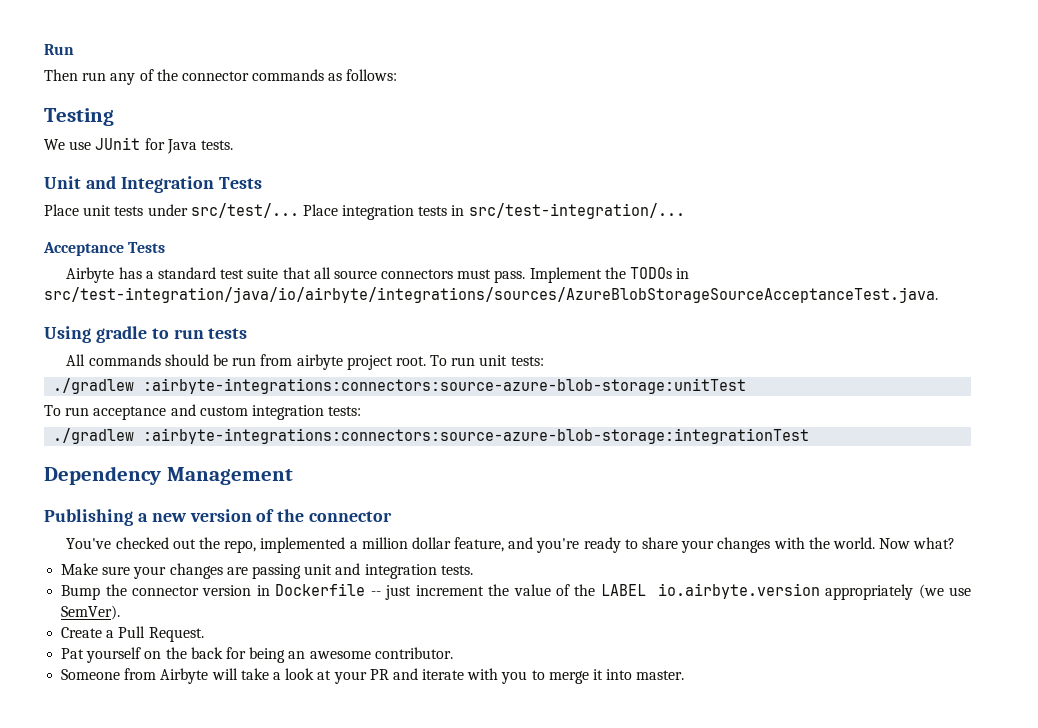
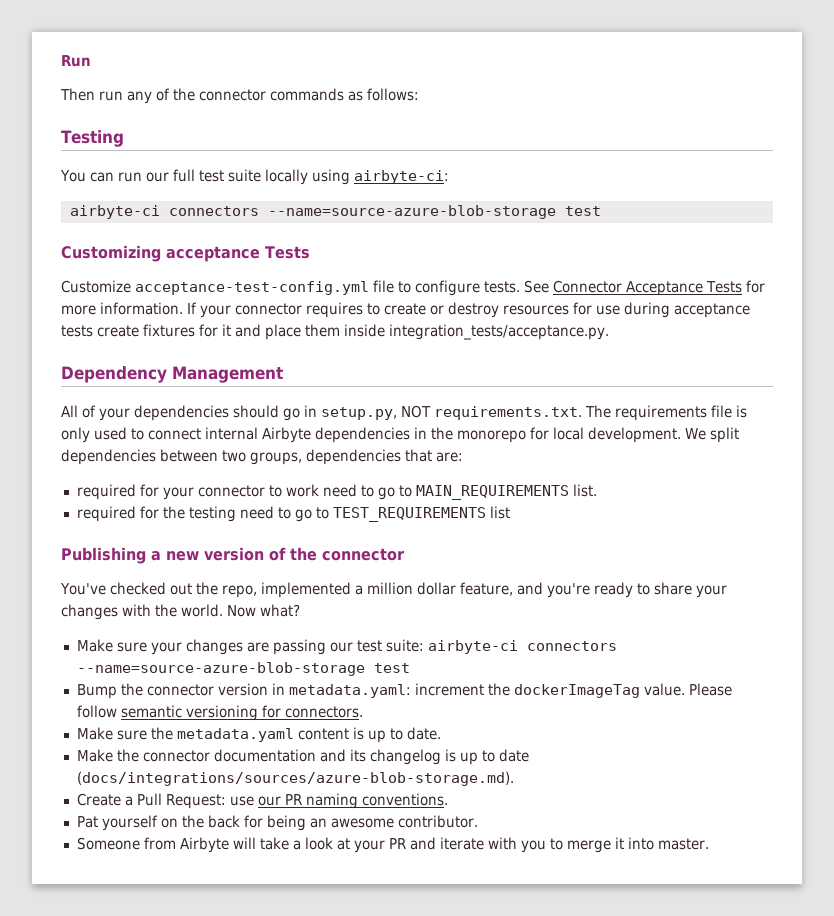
- We use JUnit for Java tests.
- Unit and Integration Tests
- Place unit tests under src/test/... Place integration tests in src/test-integration/...
- Acceptance Tests
- Airbyte has a standard test suite that all source connectors must pass. Implement the TODOs in src/test-integration/java/io/airbyte/integrations/sources/AzureBlobStorageSourceAcceptanceTest.java.
- Using gradle to run tests
- All commands should be run from airbyte project root. To run unit tests:
- ./gradlew :airbyte-integrations:connectors:source-azure-blob-storage:unitTest
- To run acceptance and custom integration tests:
- ./gradlew :airbyte-integrations:connectors:source-azure-blob-storage:integrationTest
+ You can run our full test suite locally using airbyte-ci:
+ airbyte-ci connectors --name=source-azure-blob-storage test
+ Customizing acceptance Tests
+ Customize acceptance-test-config.yml file to configure tests. See Connector Acceptance Tests for more information. If your connector requires to create or destroy resources for use during acceptance tests create fixtures for it and place them inside integration_tests/acceptance.py.
  Dependency Management
+ All of your dependencies should go in setup.py, NOT requirements.txt. The requirements file is only used to connect internal Airbyte dependencies in the monorepo for local development. We split dependencies between two groups, dependencies that are:
+ required for your connector to work need to go to MAIN_REQUIREMENTS list.
+ required for the testing need to go to TEST_REQUIREMENTS list
- Make sure your changes are passing unit and integration tests.
+ Make sure your changes are passing our test suite: airbyte-ci connectors --name=source-azure-blob-storage test
- Bump the connector version in Dockerfile -- just increment the value of the LABEL io.airbyte.version appropriately (we use SemVer).
- Create a Pull Request.
+ Bump the connector version in metadata.yaml: increment the dockerImageTag value. Please follow semantic versioning for connectors.
+ Make sure the metadata.yaml content is up to date.
+ Make the connector documentation and its changelog is up to date (docs/integrations/sources/azure-blob-storage.md).
+ Create a Pull Request: use our PR naming conventions.

